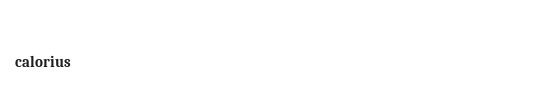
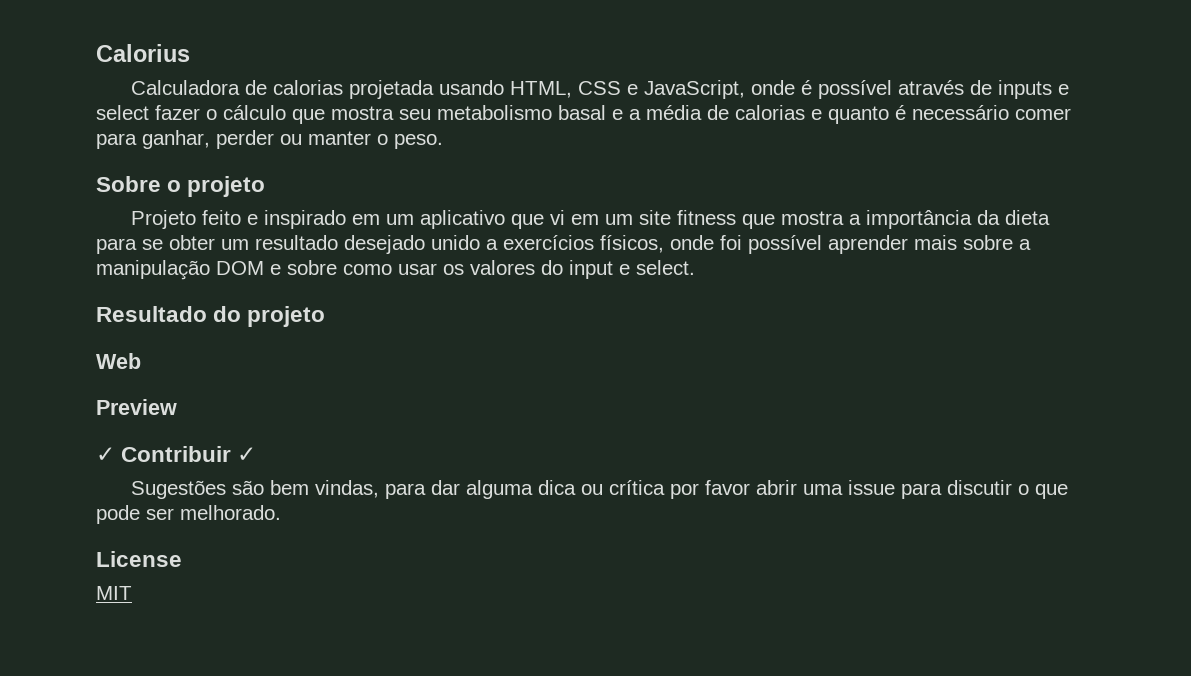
- calorius
+ Calorius
+ Calculadora de calorias projetada usando HTML, CSS e JavaScript, onde é possível através de inputs e select fazer o cálculo que mostra seu metabolismo basal e a média de calorias e quanto é necessário comer para ganhar, perder ou manter o peso.
+ Sobre o projeto
+ Projeto feito e inspirado em um aplicativo que vi em um site fitness que mostra a importância da dieta para se obter um resultado desejado unido a exercícios físicos, onde foi possível aprender mais sobre a manipulação DOM e sobre como usar os valores do input e select.
+ Resultado do projeto
+ Web
+ Preview
+ ✓ Contribuir ✓
+ Sugestões são bem vindas, para dar alguma dica ou crítica por favor abrir uma issue para discutir o que pode ser melhorado.
+ License
+ MIT

